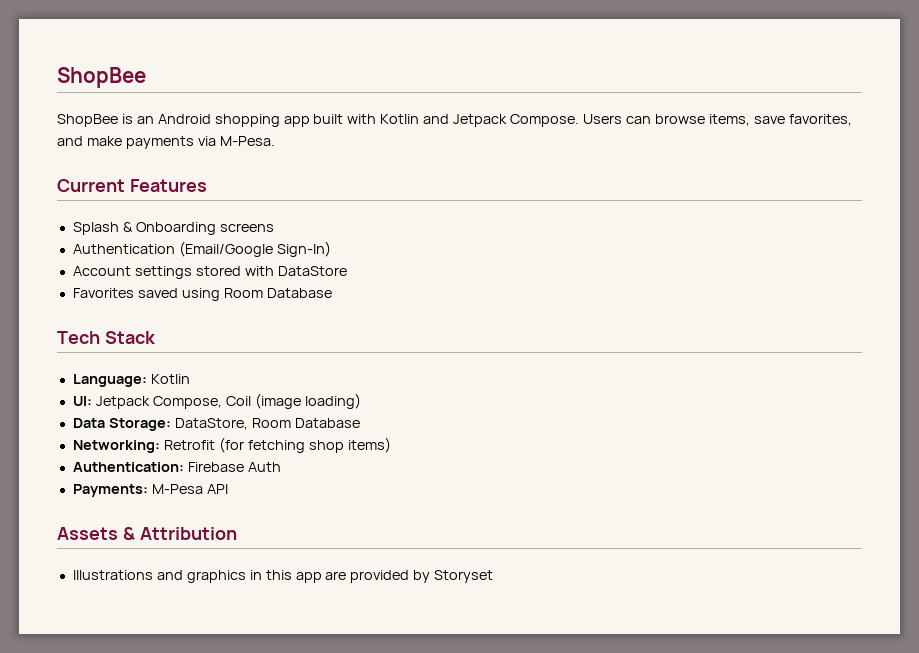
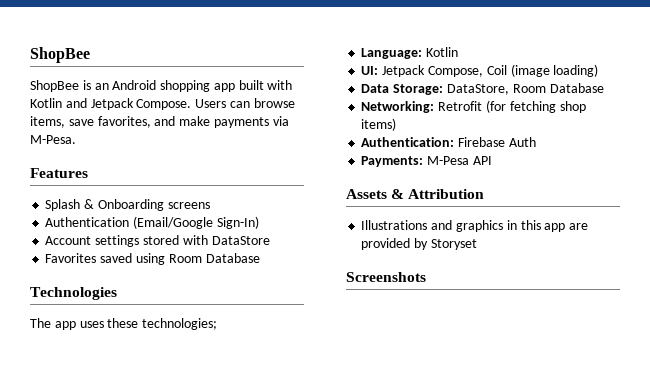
- Current Features
+ Features
- Tech Stack
+ Technologies
+ The app uses these technologies;
+ Screenshots

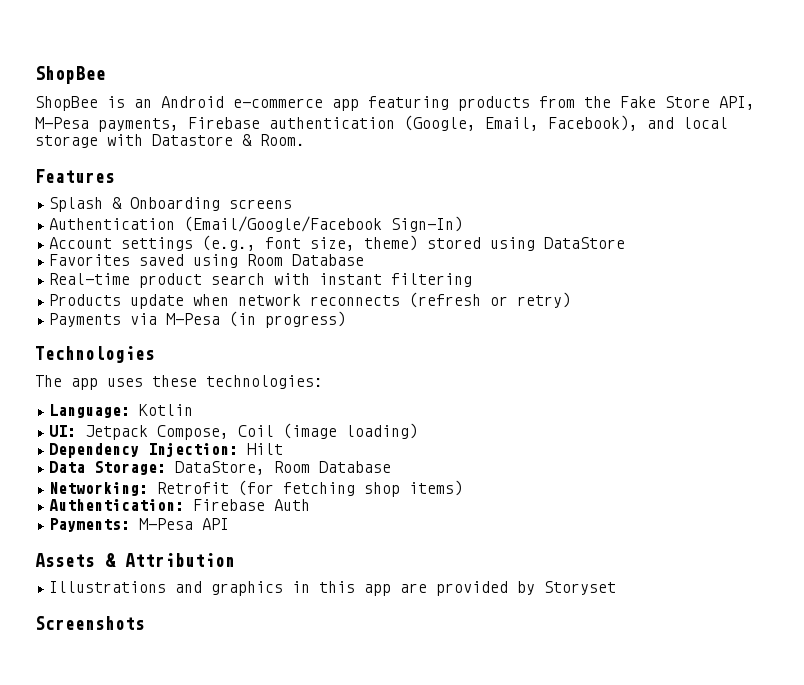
- ShopBee is an Android shopping app built with Kotlin and Jetpack Compose. Users can browse items, save favorites, and make payments via M-Pesa.
+ ShopBee is an Android e-commerce app featuring products from the Fake Store API, M-Pesa payments, Firebase authentication (Google, Email, Facebook), and local storage with Datastore & Room.
- Authentication (Email/Google Sign-In)
+ Authentication (Email/Google/Facebook Sign-In)
- Account settings stored with DataStore
+ Account settings (e.g., font size, theme) stored using DataStore
+ Real-time product search with instant filtering
+ Products update when network reconnects (refresh or retry)
+ Payments via M-Pesa (in progress)
- The app uses these technologies;
+ The app uses these technologies:
+ Dependency Injection: Hilt

